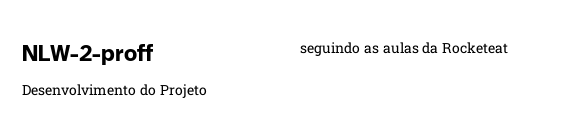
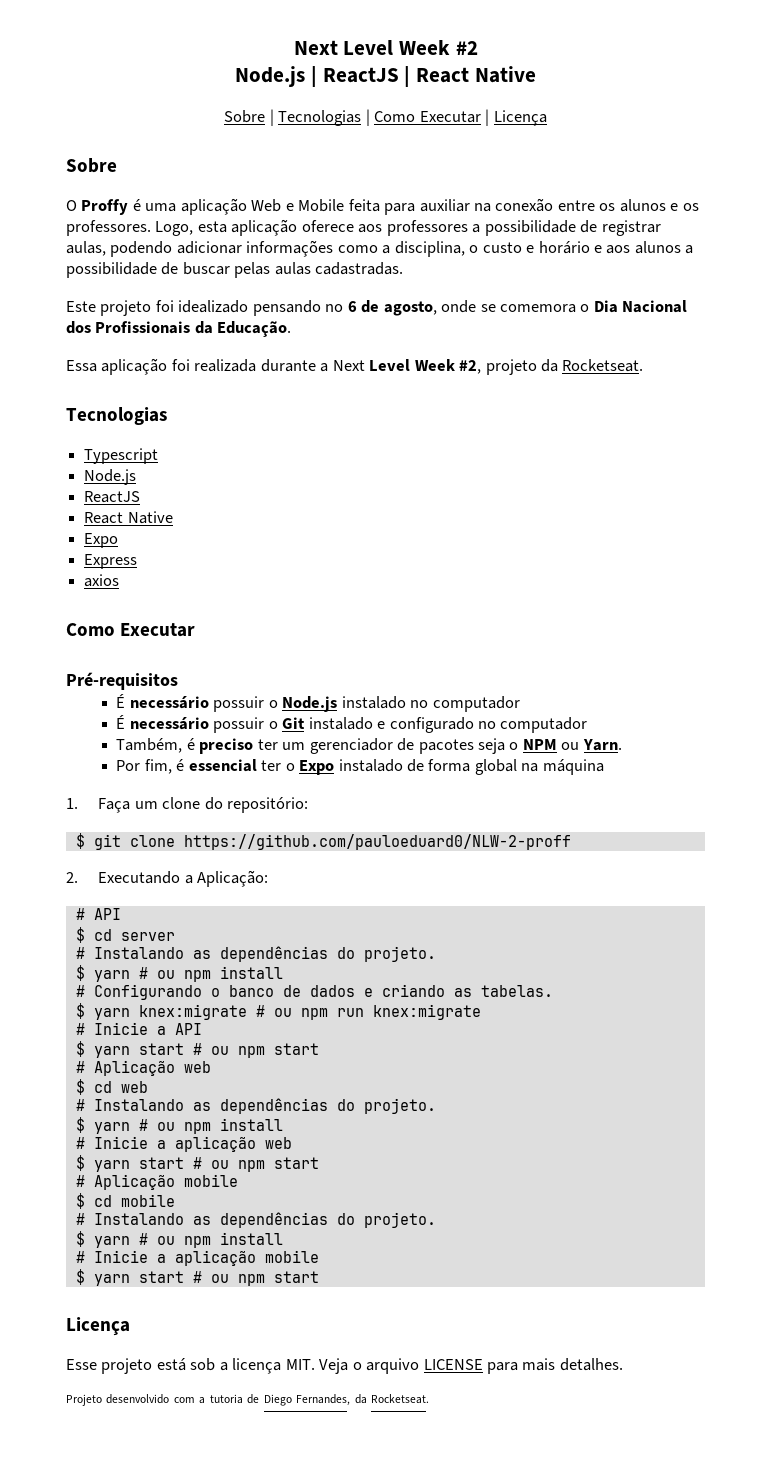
- NLW-2-proff
- Desenvolvimento do Projeto seguindo as aulas da Rocketeat
+ Next Level Week #2
+ Node.js | ReactJS | React Native
+ Sobre | Tecnologias | Como Executar | Licença
+ Sobre
+ O Proffy é uma aplicação Web e Mobile feita para auxiliar na conexão entre os alunos e os professores. Logo, esta aplicação oferece aos professores a possibilidade de registrar aulas, podendo adicionar informações como a disciplina, o custo e horário e aos alunos a possibilidade de buscar pelas aulas cadastradas.
+ Este projeto foi idealizado pensando no 6 de agosto, onde se comemora o Dia Nacional dos Profissionais da Educação.
+ Essa aplicação foi realizada durante a Next Level Week #2, projeto da Rocketseat.
+ Tecnologias
+ Typescript
+ Node.js
+ ReactJS
+ React Native
+ Expo
+ Express
+ axios
+ Como Executar
+ Pré-requisitos
+ É necessário possuir o Node.js instalado no computador
+ É necessário possuir o Git instalado e configurado no computador
+ Também, é preciso ter um gerenciador de pacotes seja o NPM ou Yarn.
+ Por fim, é essencial ter o Expo instalado de forma global na máquina
+ 1. Faça um clone do repositório:
+ $ git clone https://github.com/pauloeduard0/NLW-2-proff
+ 2. Executando a Aplicação:
+ # API
+ $ cd server
+ # Instalando as dependências do projeto.
+ $ yarn # ou npm install
+ # Configurando o banco de dados e criando as tabelas.
+ $ yarn knex:migrate # ou npm run knex:migrate
+ # Inicie a API
+ $ yarn start # ou npm start
+ # Aplicação web
+ $ cd web
+ # Instalando as dependências do projeto.
+ $ yarn # ou npm install
+ # Inicie a aplicação web
+ $ yarn start # ou npm start
+ # Aplicação mobile
+ $ cd mobile
+ # Instalando as dependências do projeto.
+ $ yarn # ou npm install
+ # Inicie a aplicação mobile
+ $ yarn start # ou npm start
+ Licença
+ Esse projeto está sob a licença MIT. Veja o arquivo LICENSE para mais detalhes.
+ Projeto desenvolvido com a tutoria de Diego Fernandes, da Rocketseat.

